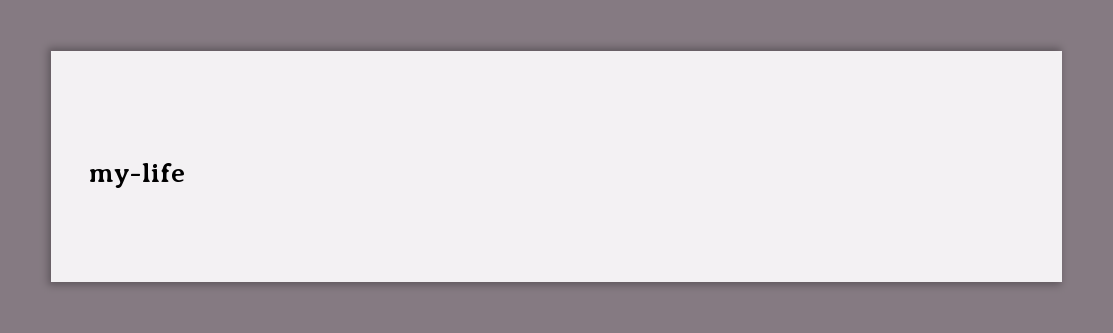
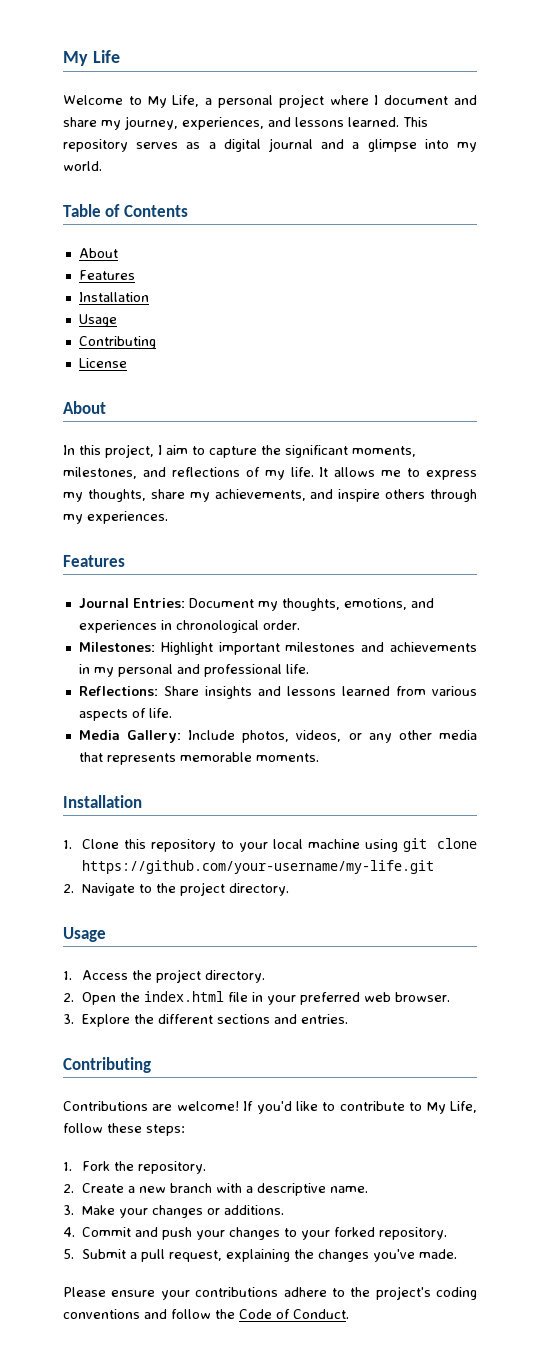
- my-life
+ My Life
+ Welcome to My Life, a personal project where I document and share my journey, experiences, and lessons learned. This repository serves as a digital journal and a glimpse into my world.
+ Table of Contents
+ About
+ Features
+ Installation
+ Usage
+ Contributing
+ License
+ About
+ In this project, I aim to capture the significant moments, milestones, and reflections of my life. It allows me to express my thoughts, share my achievements, and inspire others through my experiences.
+ Features
+ Journal Entries: Document my thoughts, emotions, and experiences in chronological order.
+ Milestones: Highlight important milestones and achievements in my personal and professional life.
+ Reflections: Share insights and lessons learned from various aspects of life.
+ Media Gallery: Include photos, videos, or any other media that represents memorable moments.
+ Installation
+ 1. Clone this repository to your local machine using git clone https://github.com/your-username/my-life.git
+ 2. Navigate to the project directory.
+ Usage
+ 1. Access the project directory.
+ 2. Open the index.html file in your preferred web browser.
+ 3. Explore the different sections and entries.
+ Contributing
+ Contributions are welcome! If you'd like to contribute to My Life, follow these steps:
+ 1. Fork the repository.
+ 2. Create a new branch with a descriptive name.
+ 3. Make your changes or additions.
+ 4. Commit and push your changes to your forked repository.
+ 5. Submit a pull request, explaining the changes you've made.
+ Please ensure your contributions adhere to the project's coding conventions and follow the Code of Conduct.

